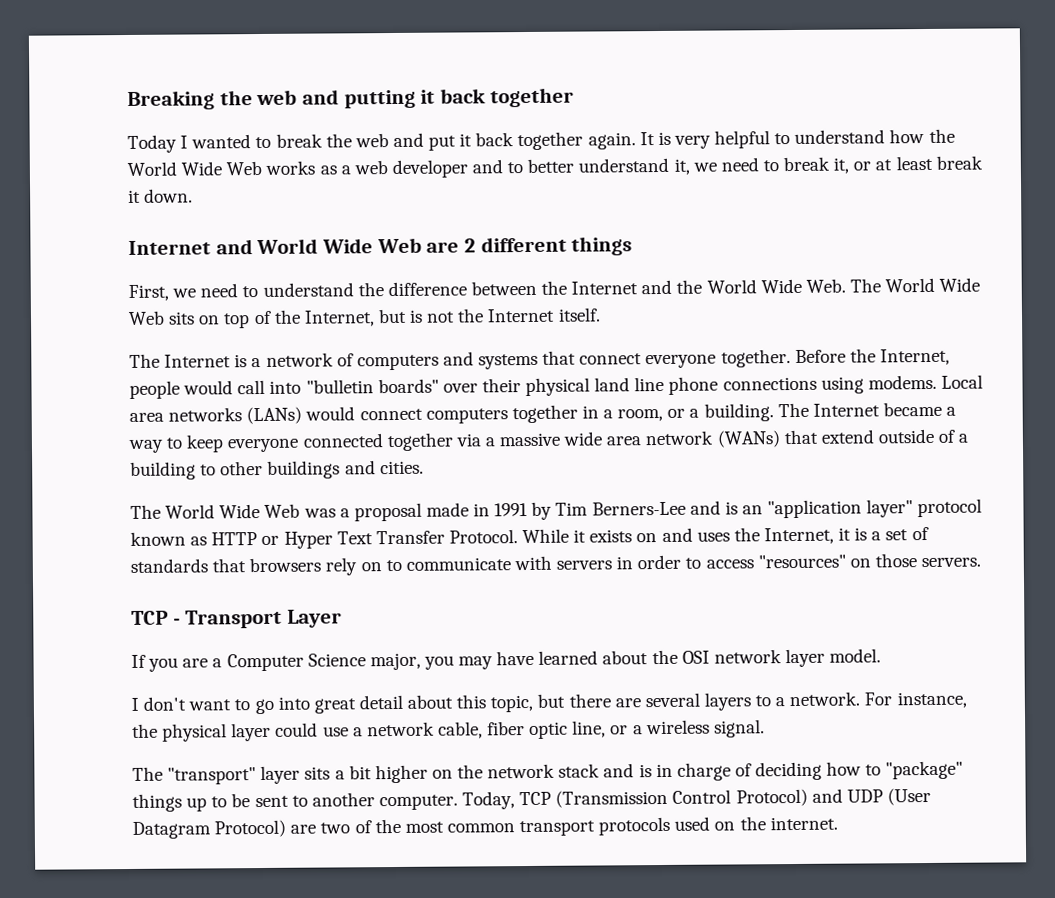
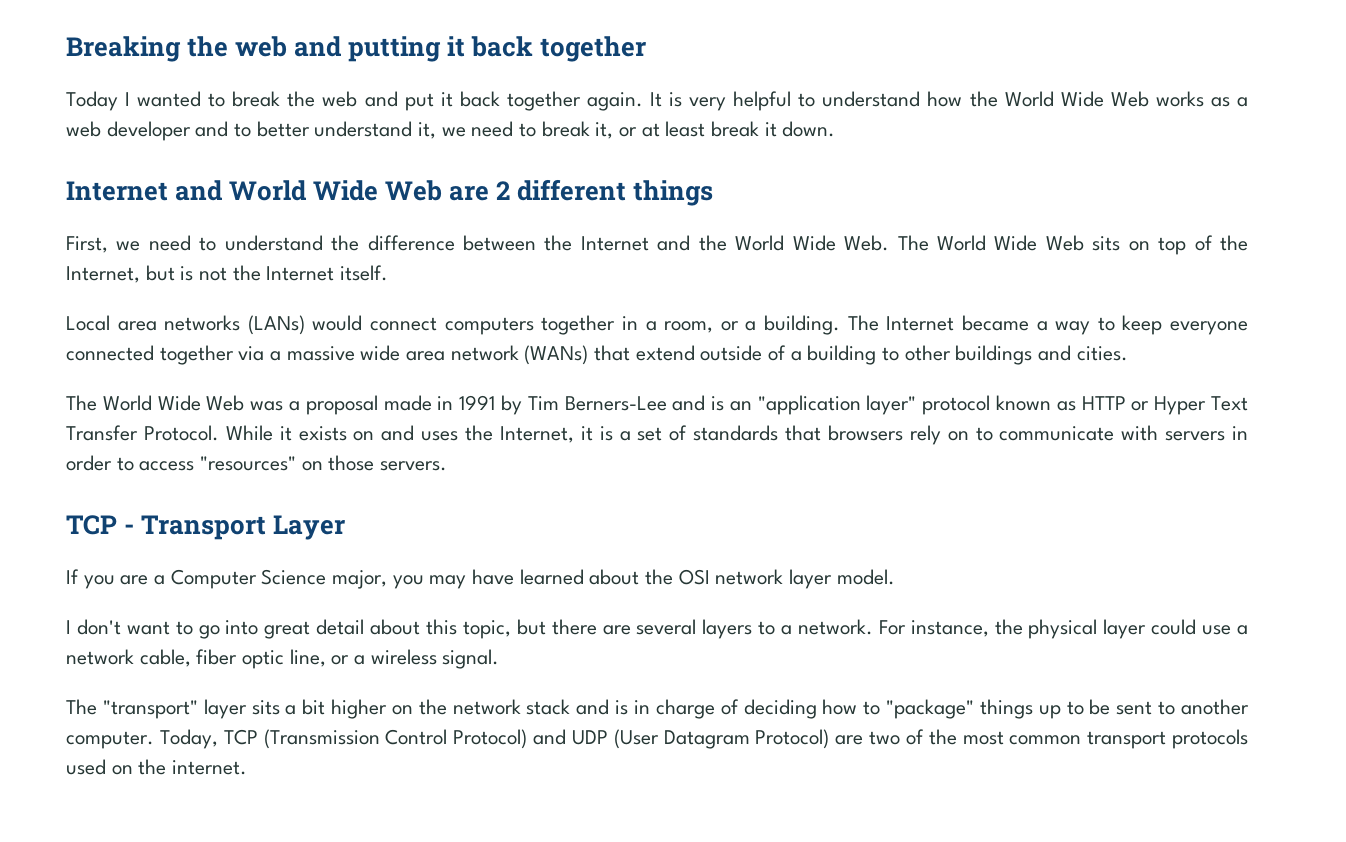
- The Internet is a network of computers and systems that connect everyone together. Before the Internet, people would call into "bulletin boards" over their physical land line phone connections using modems.

